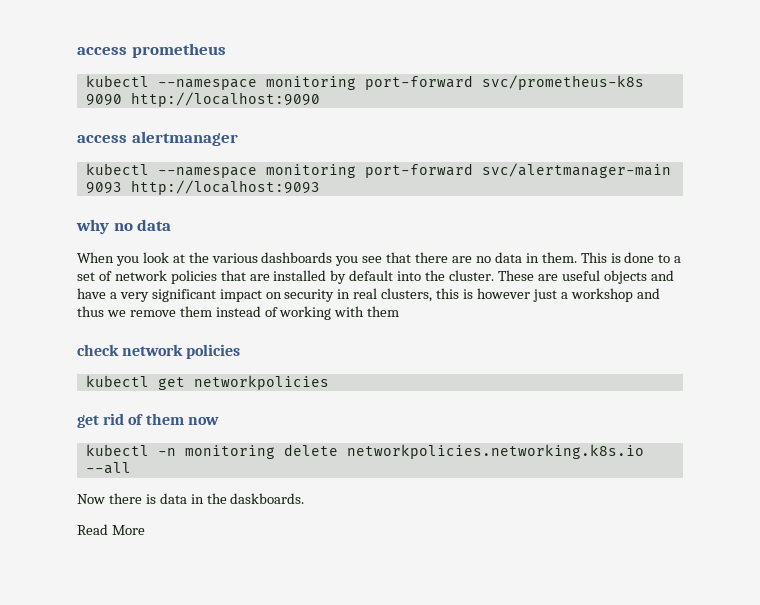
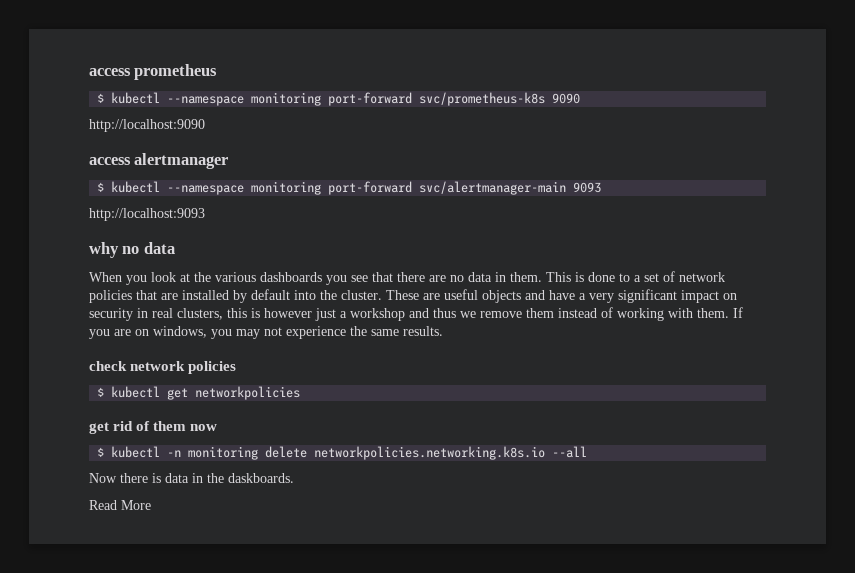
- kubectl --namespace monitoring port-forward svc/prometheus-k8s 9090 http://localhost:9090
+ $ kubectl --namespace monitoring port-forward svc/prometheus-k8s 9090
+ http://localhost:9090
- kubectl --namespace monitoring port-forward svc/alertmanager-main 9093 http://localhost:9093
+ $ kubectl --namespace monitoring port-forward svc/alertmanager-main 9093
+ http://localhost:9093
- These are useful objects and have a very significant impact on security in real clusters, this is however just a workshop and thus we remove them instead of working with them
+ These are useful objects and have a very significant impact on security in real clusters, this is however just a workshop and thus we remove them instead of working with them. If you are on windows, you may not experience the same results.
- kubectl get networkpolicies
+ $ kubectl get networkpolicies
- kubectl -n monitoring delete networkpolicies.networking.k8s.io --all
+ $ kubectl -n monitoring delete networkpolicies.networking.k8s.io --all

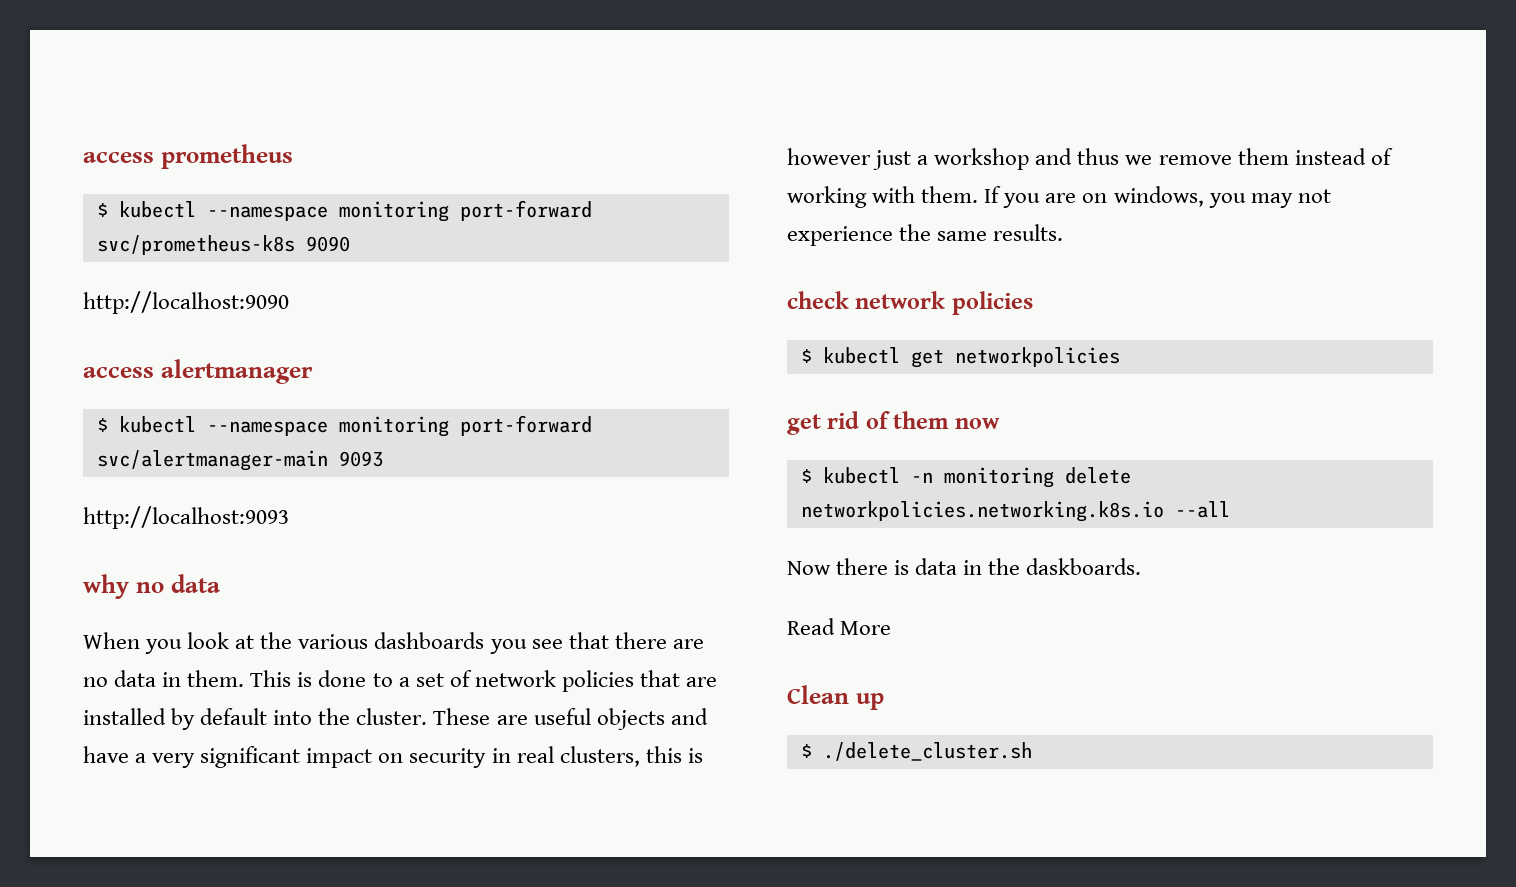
+ Clean up
+ $ ./delete_cluster.sh

